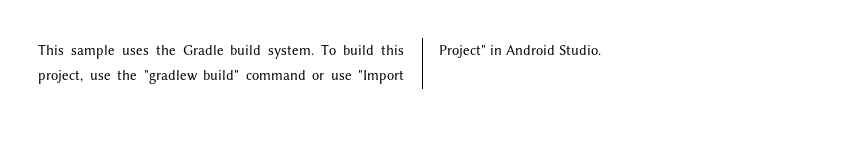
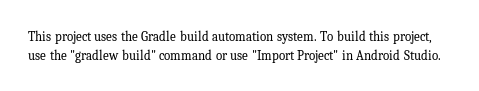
- This sample uses the Gradle build system.
+ This project uses the Gradle build automation system.

